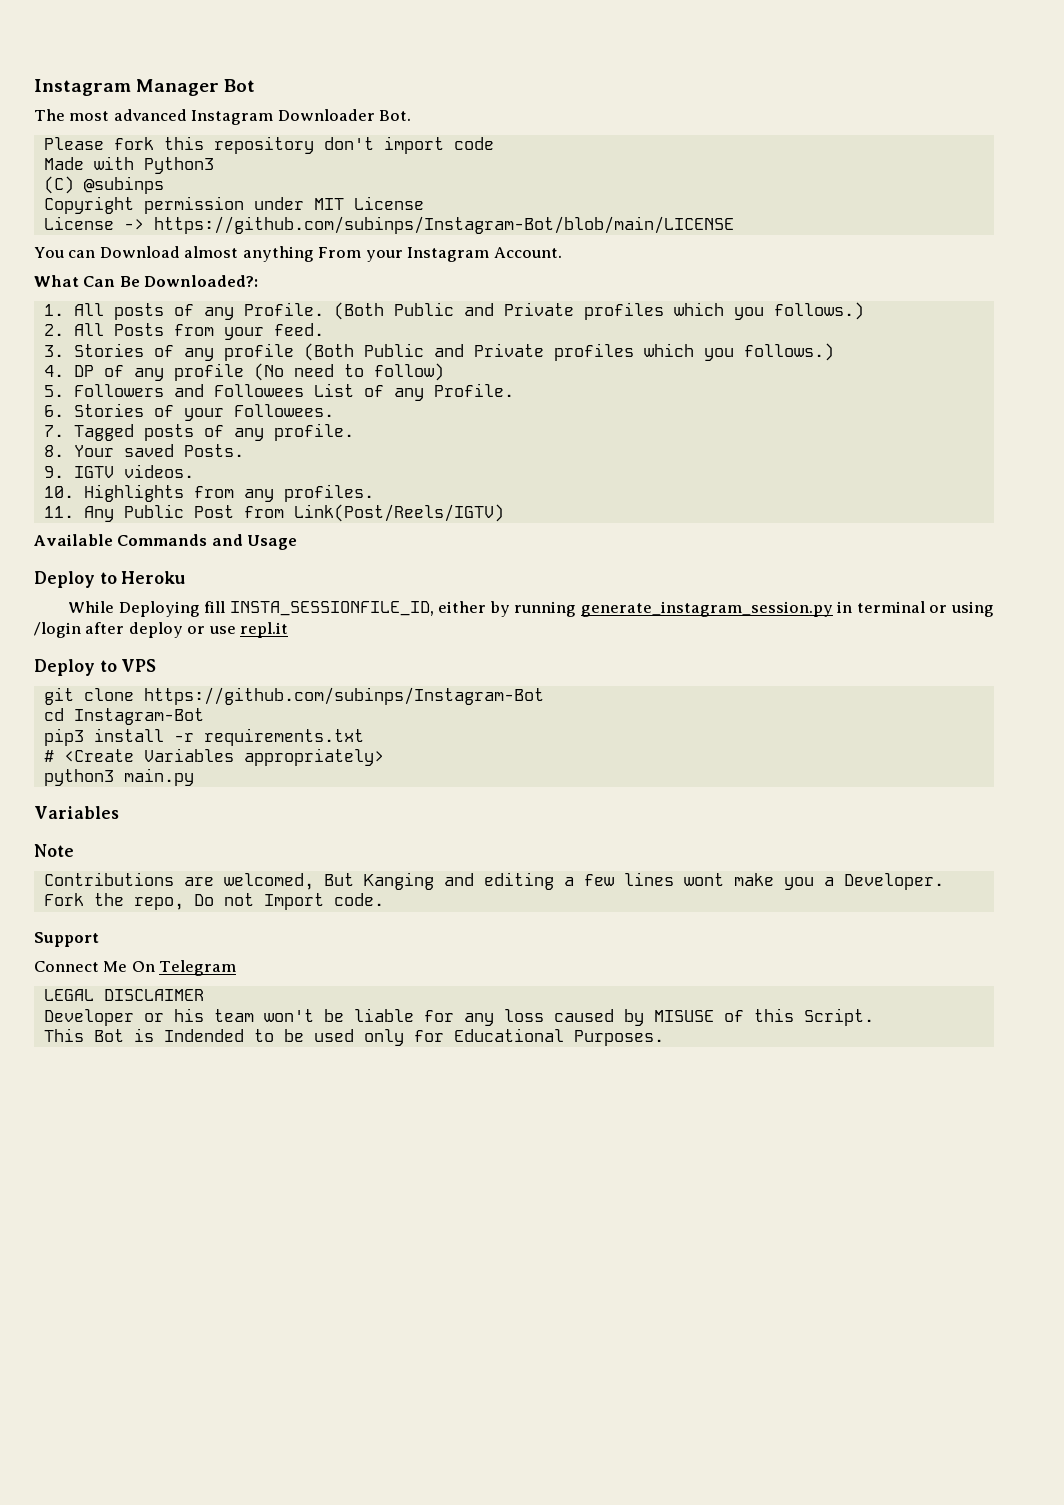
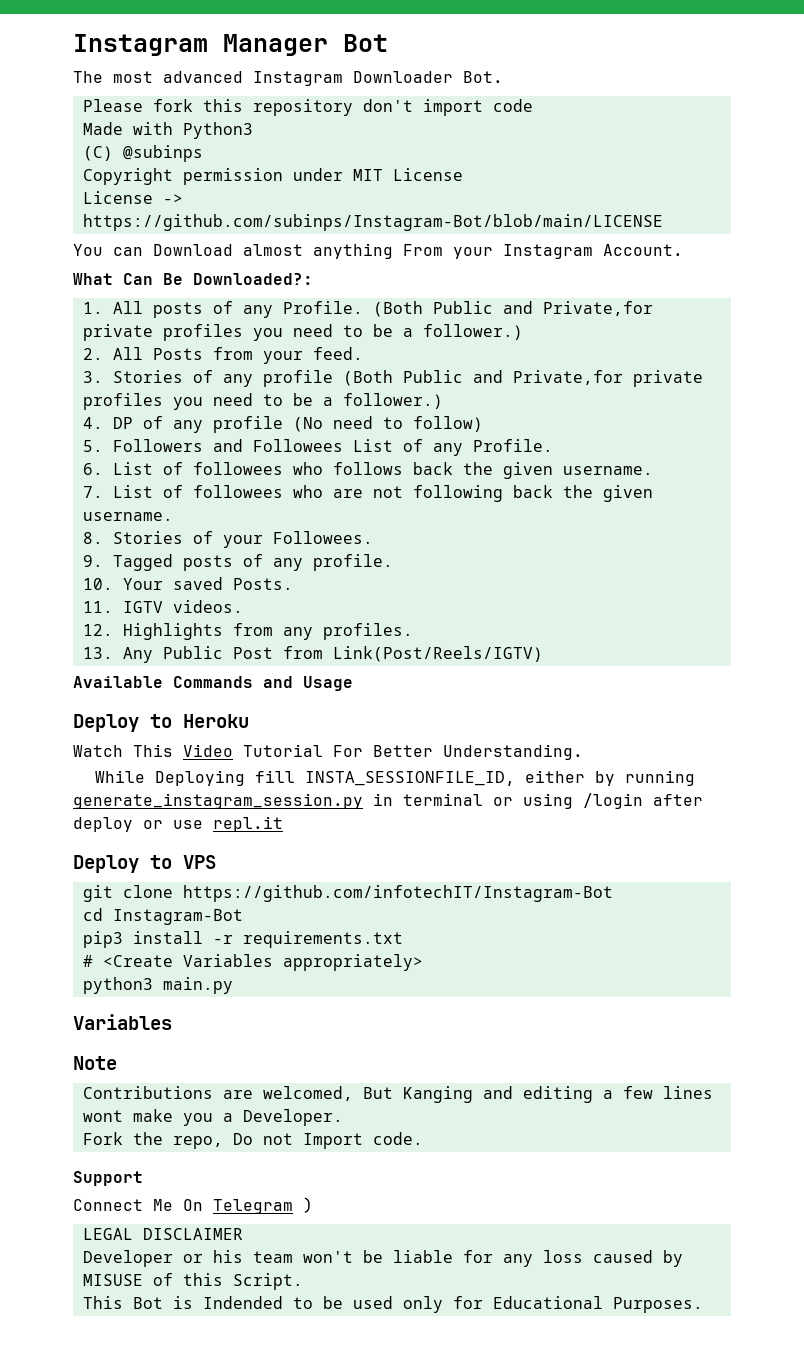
- 1. All posts of any Profile. (Both Public and Private profiles which you follows.)
+ 1. All posts of any Profile. (Both Public and Private,for private profiles you need to be a follower.)
- 3. Stories of any profile (Both Public and Private profiles which you follows.)
+ 3. Stories of any profile (Both Public and Private,for private profiles you need to be a follower.)
- 6. Stories of your Followees.
+ 6. List of followees who follows back the given username.
+ 7. List of followees who are not following back the given username.
+ 8. Stories of your Followees.
- 7. Tagged posts of any profile.
+ 9. Tagged posts of any profile.
- 8. Your saved Posts.
+ 10. Your saved Posts.
- 9. IGTV videos.
+ 11. IGTV videos.
- 10. Highlights from any profiles.
+ 12. Highlights from any profiles.
- 11. Any Public Post from Link(Post/Reels/IGTV)
+ 13. Any Public Post from Link(Post/Reels/IGTV)
+ Watch This Video Tutorial For Better Understanding.
- git clone https://github.com/subinps/Instagram-Bot
+ git clone https://github.com/infotechIT/Instagram-Bot
- Connect Me On Telegram
+ Connect Me On Telegram )

